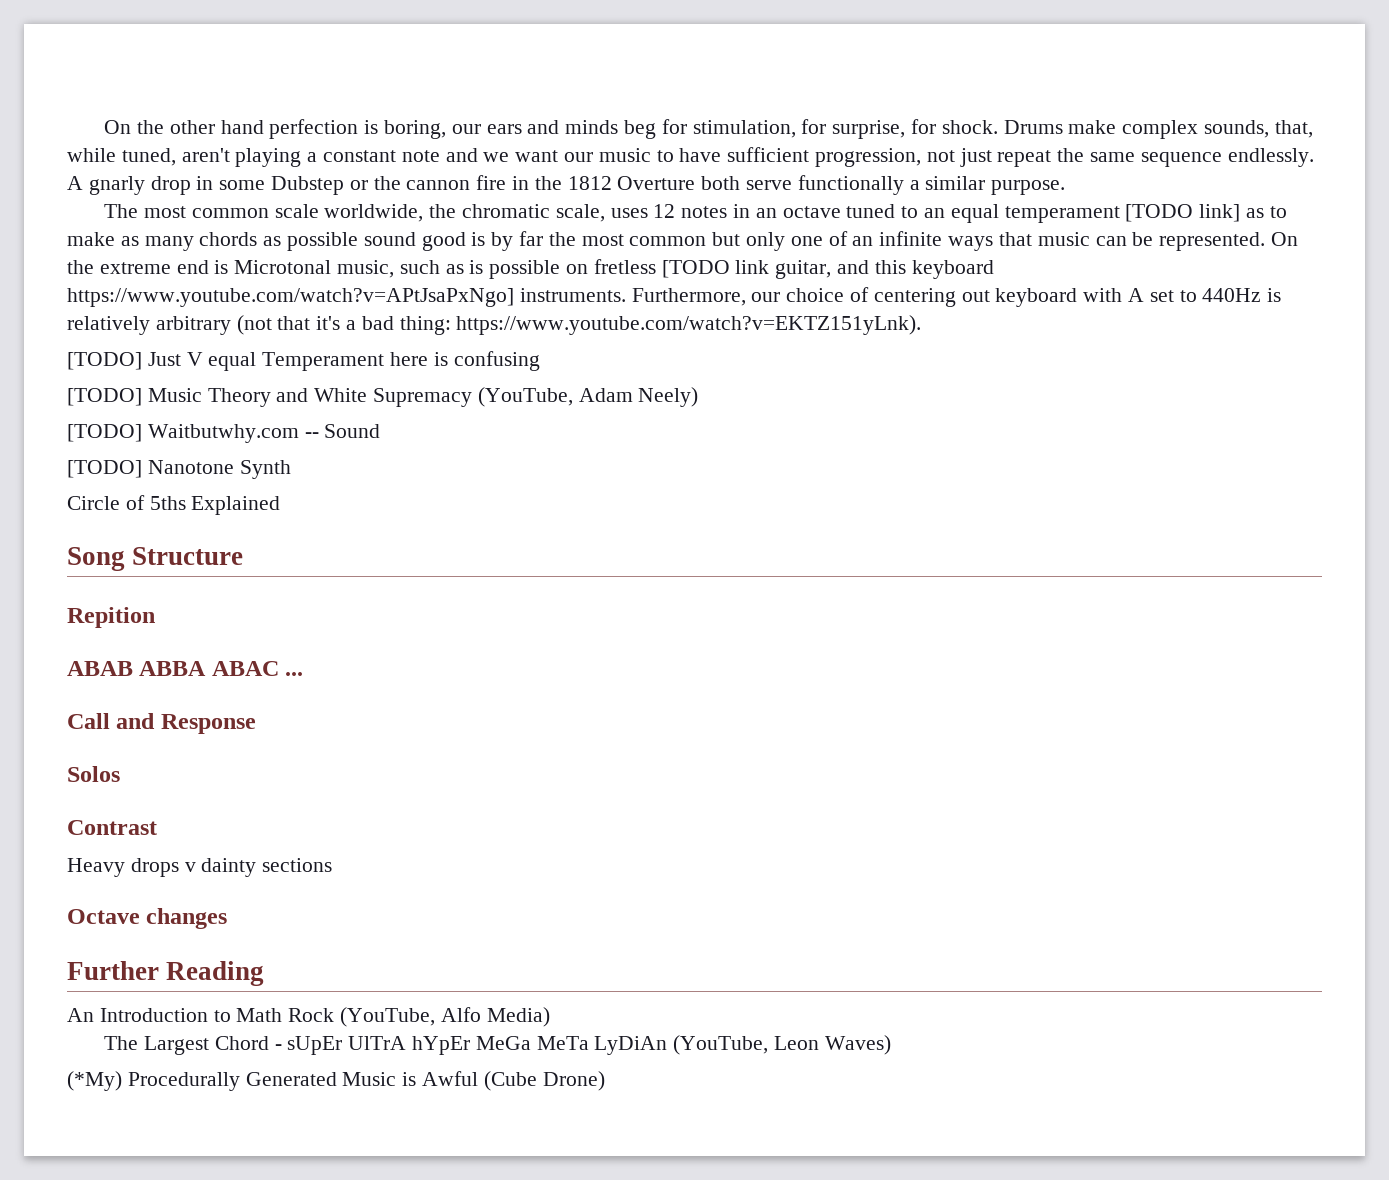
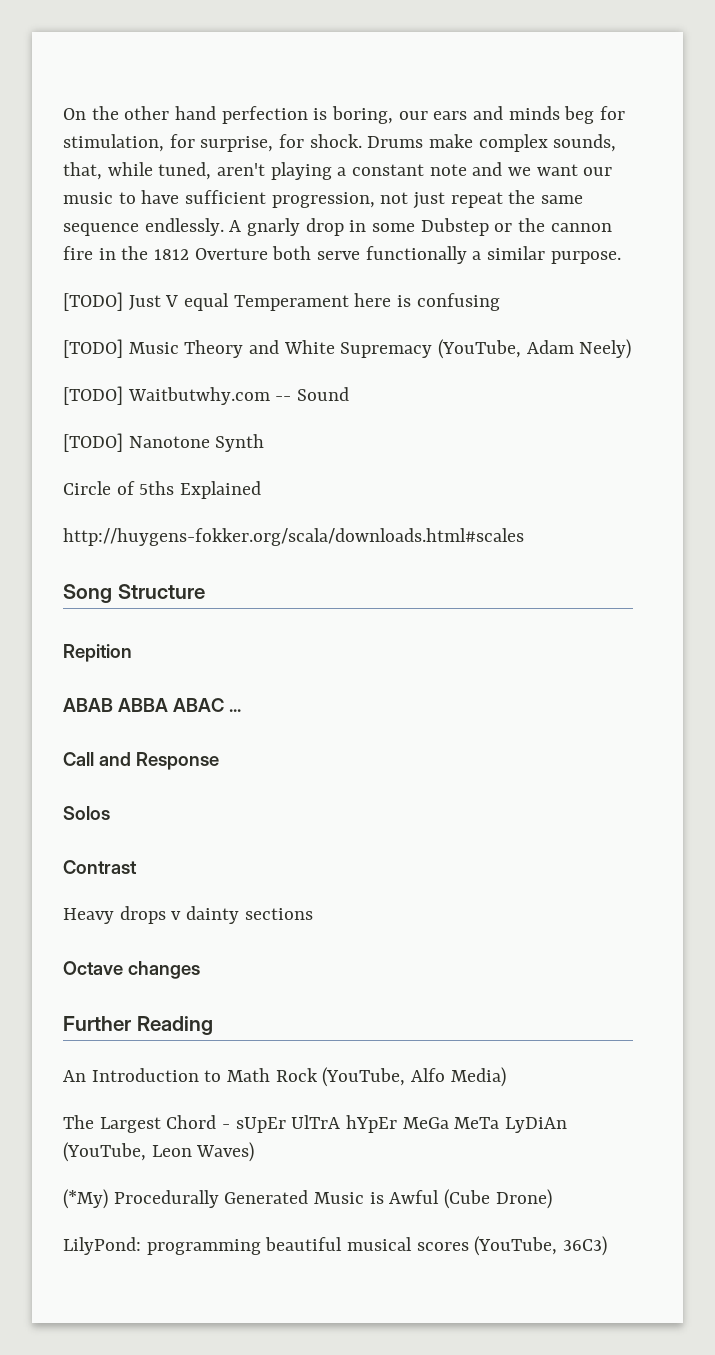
- The most common scale worldwide, the chromatic scale, uses 12 notes in an octave tuned to an equal temperament [TODO link] as to make as many chords as possible sound good is by far the most common but only one of an infinite ways that music can be represented. On the extreme end is Microtonal music, such as is possible on fretless [TODO link guitar, and this keyboard https://www.youtube.com/watch?v=APtJsaPxNgo] instruments. Furthermore, our choice of centering out keyboard with A set to 440Hz is relatively arbitrary (not that it's a bad thing: https://www.youtube.com/watch?v=EKTZ151yLnk).
+ http://huygens-fokker.org/scala/downloads.html#scales
+ LilyPond: programming beautiful musical scores (YouTube, 36C3)

